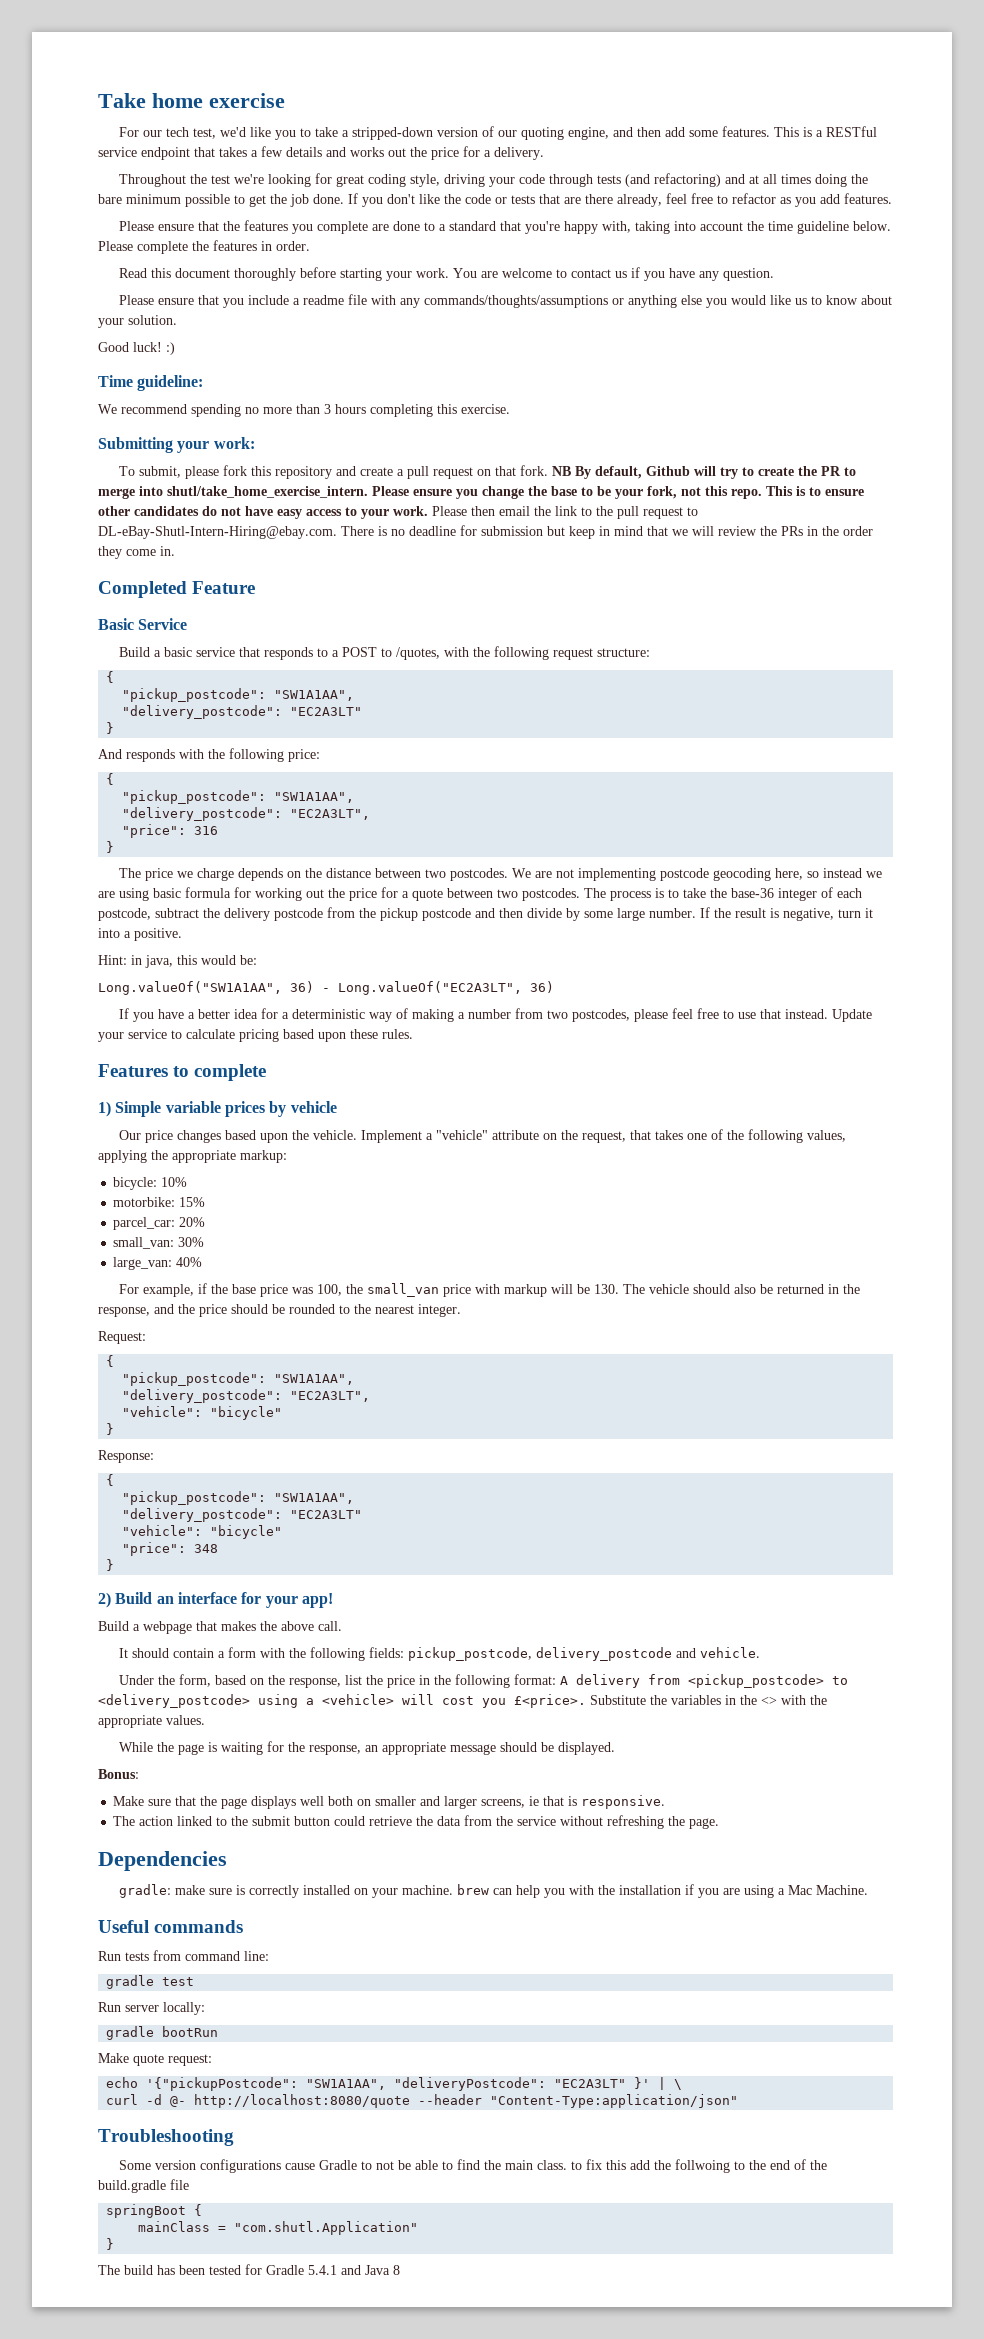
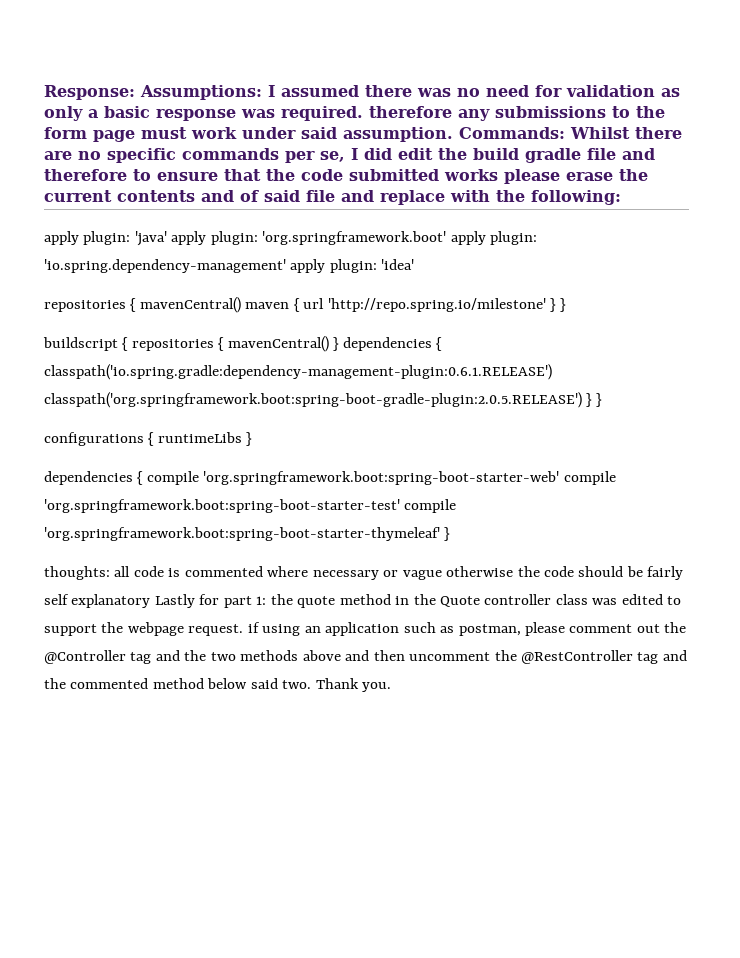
- Take home exercise
- For our tech test, we'd like you to take a stripped-down version of our quoting engine, and then add some features. This is a RESTful service endpoint that takes a few details and works out the price for a delivery.
- Throughout the test we're looking for great coding style, driving your code through tests (and refactoring) and at all times doing the bare minimum possible to get the job done. If you don't like the code or tests that are there already, feel free to refactor as you add features.
- Please ensure that the features you complete are done to a standard that you're happy with, taking into account the time guideline below. Please complete the features in order.
- Read this document thoroughly before starting your work. You are welcome to contact us if you have any question.
- Please ensure that you include a readme file with any commands/thoughts/assumptions or anything else you would like us to know about your solution.
- Good luck! :)
- Time guideline:
- We recommend spending no more than 3 hours completing this exercise.
- Submitting your work:
- To submit, please fork this repository and create a pull request on that fork. NB By default, Github will try to create the PR to merge into shutl/take_home_exercise_intern. Please ensure you change the base to be your fork, not this repo. This is to ensure other candidates do not have easy access to your work. Please then email the link to the pull request to DL-eBay-Shutl-Intern-Hiring@ebay.com. There is no deadline for submission but keep in mind that we will review the PRs in the order they come in.
- Completed Feature
- Basic Service
- Build a basic service that responds to a POST to /quotes, with the following request structure:
- {
- "pickup_postcode": "SW1A1AA",
- "delivery_postcode": "EC2A3LT"
- }
- And responds with the following price:
- {
- "pickup_postcode": "SW1A1AA",
- "delivery_postcode": "EC2A3LT",
- "price": 316
- }
- The price we charge depends on the distance between two postcodes. We are not implementing postcode geocoding here, so instead we are using basic formula for working out the price for a quote between two postcodes. The process is to take the base-36 integer of each postcode, subtract the delivery postcode from the pickup postcode and then divide by some large number. If the result is negative, turn it into a positive.
- Hint: in java, this would be:
- Long.valueOf("SW1A1AA", 36) - Long.valueOf("EC2A3LT", 36)
- If you have a better idea for a deterministic way of making a number from two postcodes, please feel free to use that instead. Update your service to calculate pricing based upon these rules.
- Features to complete
- 1) Simple variable prices by vehicle
- Our price changes based upon the vehicle. Implement a "vehicle" attribute on the request, that takes one of the following values, applying the appropriate markup:
- bicycle: 10%
- motorbike: 15%
- parcel_car: 20%
- small_van: 30%
- large_van: 40%
- For example, if the base price was 100, the small_van price with markup will be 130. The vehicle should also be returned in the response, and the price should be rounded to the nearest integer.
- Request:
- {
- "pickup_postcode": "SW1A1AA",
- "delivery_postcode": "EC2A3LT",
- "vehicle": "bicycle"
- }
- Response:
- {
- "pickup_postcode": "SW1A1AA",
- "delivery_postcode": "EC2A3LT"
- "vehicle": "bicycle"
- "price": 348
- }
- 2) Build an interface for your app!
- Build a webpage that makes the above call.
- It should contain a form with the following fields: pickup_postcode, delivery_postcode and vehicle.
- Under the form, based on the response, list the price in the following format: A delivery from <pickup_postcode> to <delivery_postcode> using a <vehicle> will cost you £<price>. Substitute the variables in the <> with the appropriate values.
- While the page is waiting for the response, an appropriate message should be displayed.
- Bonus:
- Make sure that the page displays well both on smaller and larger screens, ie that is responsive.
- The action linked to the submit button could retrieve the data from the service without refreshing the page.
- Dependencies
- gradle: make sure is correctly installed on your machine. brew can help you with the installation if you are using a Mac Machine.
- Useful commands
- Run tests from command line:
- gradle test
- Run server locally:
- gradle bootRun
- Make quote request:
- echo '{"pickupPostcode": "SW1A1AA", "deliveryPostcode": "EC2A3LT" }' | \
- curl -d @- http://localhost:8080/quote --header "Content-Type:application/json"
- Troubleshooting
- Some version configurations cause Gradle to not be able to find the main class. to fix this add the follwoing to the end of the build.gradle file
- springBoot {
- mainClass = "com.shutl.Application"
- }
- The build has been tested for Gradle 5.4.1 and Java 8
+ Response: Assumptions: I assumed there was no need for validation as only a basic response was required. therefore any submissions to the form page must work under said assumption. Commands: Whilst there are no specific commands per se, I did edit the build gradle file and therefore to ensure that the code submitted works please erase the current contents and of said file and replace with the following:
+ apply plugin: 'java' apply plugin: 'org.springframework.boot' apply plugin: 'io.spring.dependency-management' apply plugin: 'idea'
+ repositories { mavenCentral() maven { url 'http://repo.spring.io/milestone' } }
+ buildscript { repositories { mavenCentral() } dependencies { classpath('io.spring.gradle:dependency-management-plugin:0.6.1.RELEASE') classpath('org.springframework.boot:spring-boot-gradle-plugin:2.0.5.RELEASE') } }
+ configurations { runtimeLibs }
+ dependencies { compile 'org.springframework.boot:spring-boot-starter-web' compile 'org.springframework.boot:spring-boot-starter-test' compile 'org.springframework.boot:spring-boot-starter-thymeleaf' }
+ thoughts: all code is commented where necessary or vague otherwise the code should be fairly self explanatory Lastly for part 1: the quote method in the Quote controller class was edited to support the webpage request. if using an application such as postman, please comment out the @Controller tag and the two methods above and then uncomment the @RestController tag and the commented method below said two. Thank you.

